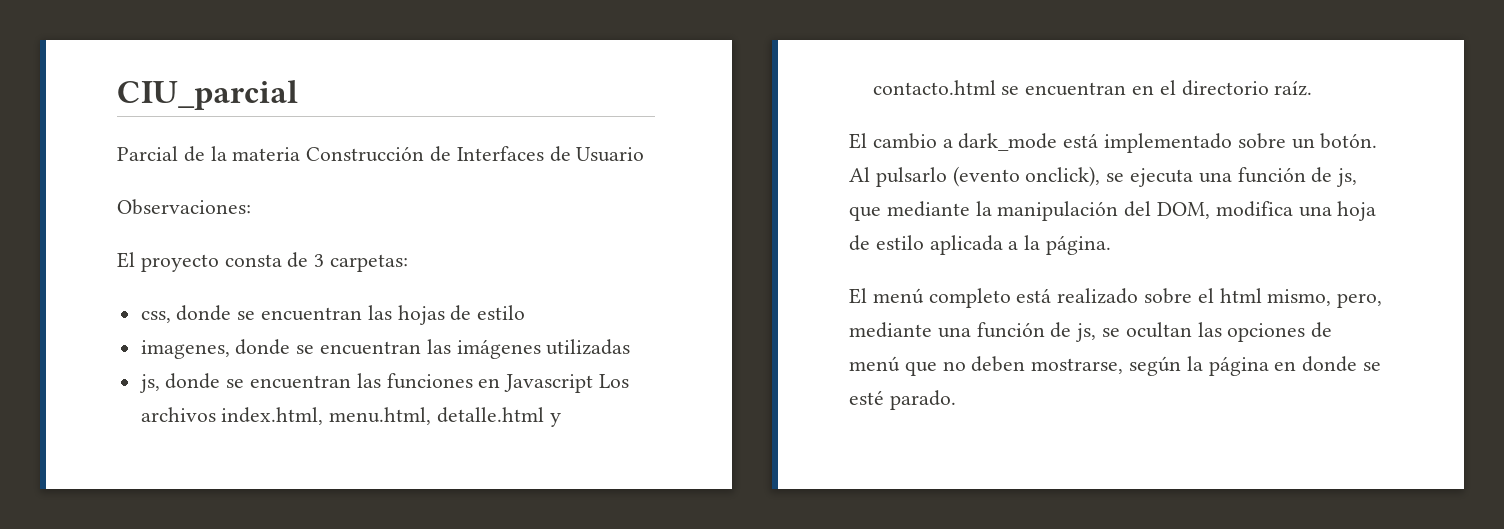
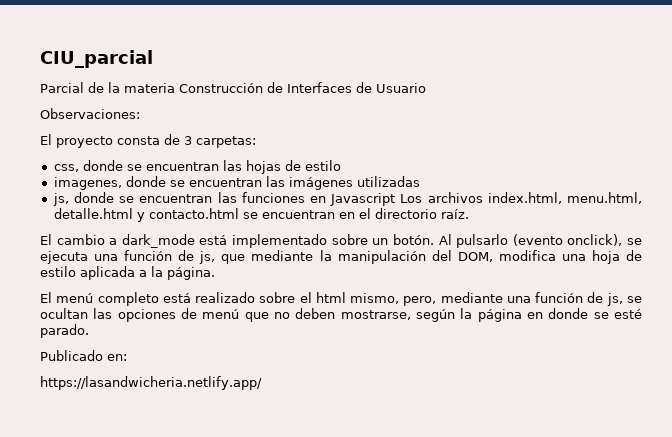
+ Publicado en:
+ https://lasandwicheria.netlify.app/

